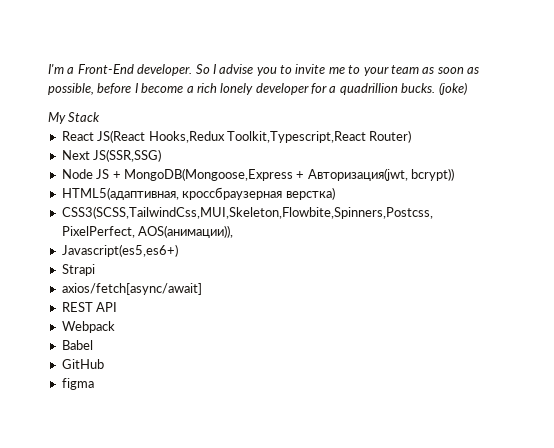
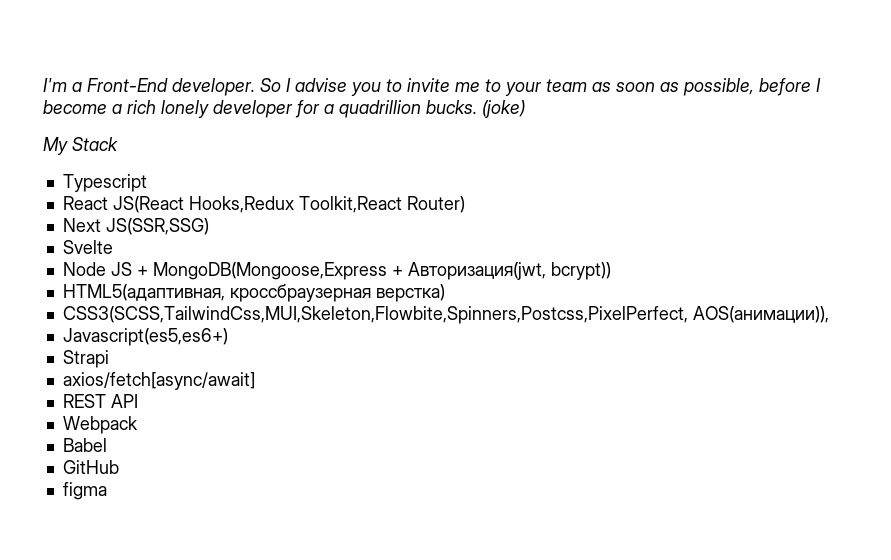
+ Typescript
- React JS(React Hooks,Redux Toolkit,Typescript,React Router)
+ React JS(React Hooks,Redux Toolkit,React Router)
+ Svelte

